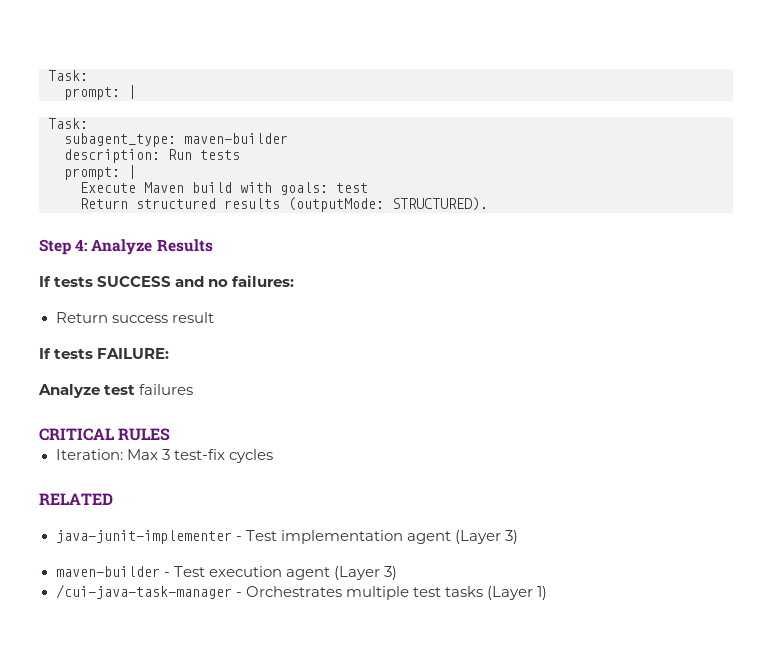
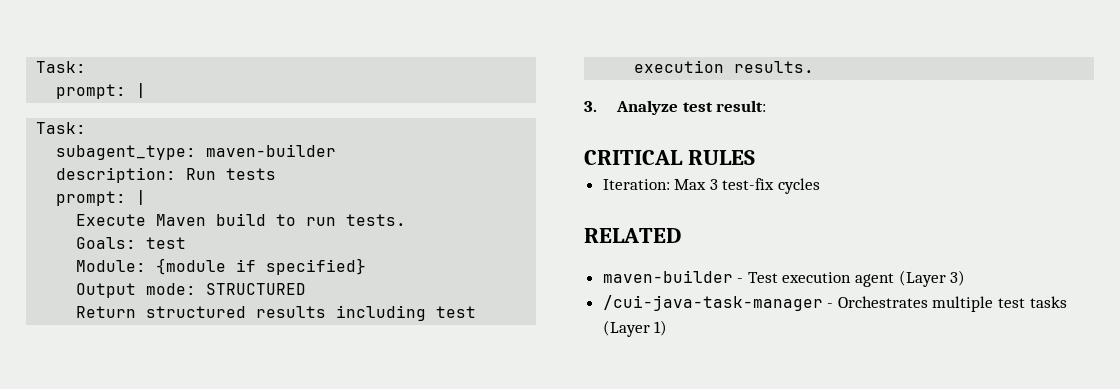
- Execute Maven build with goals: test
- Return structured results (outputMode: STRUCTURED).
- Step 4: Analyze Results
- If tests SUCCESS and no failures:
- Return success result
- If tests FAILURE:
- Analyze test failures
+ Execute Maven build to run tests.
+ Goals: test
+ Module: {module if specified}
+ Output mode: STRUCTURED
+ Return structured results including test execution results.
+ 3. Analyze test result:
- java-junit-implementer - Test implementation agent (Layer 3)

